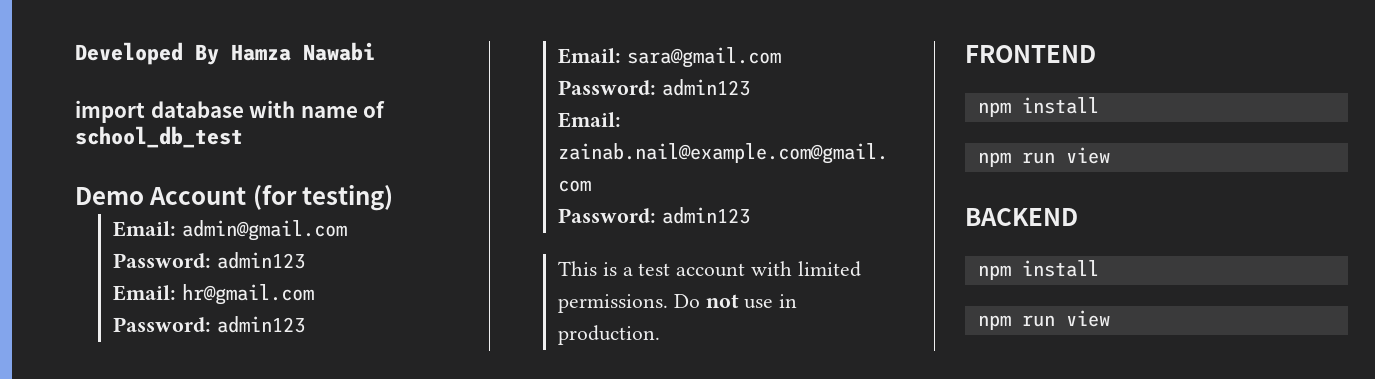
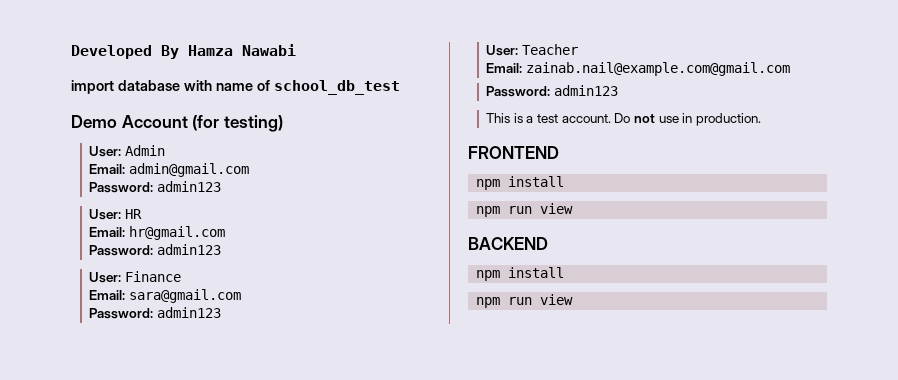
+ User: Admin
+ User: HR
+ User: Finance
+ User: Teacher
- This is a test account with limited permissions.
+ This is a test account.

